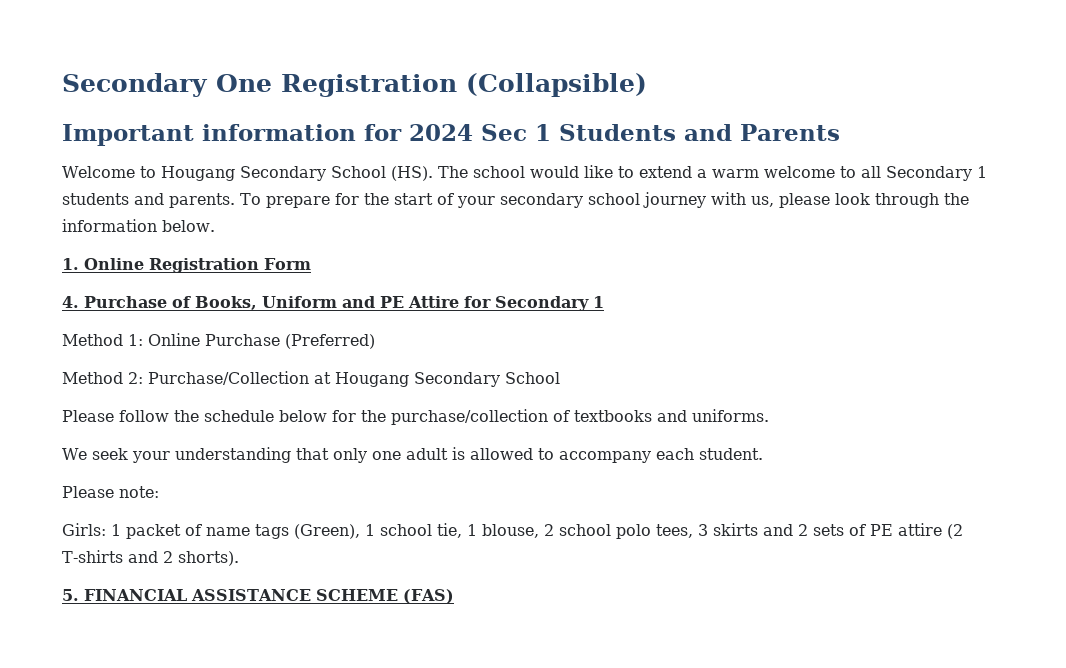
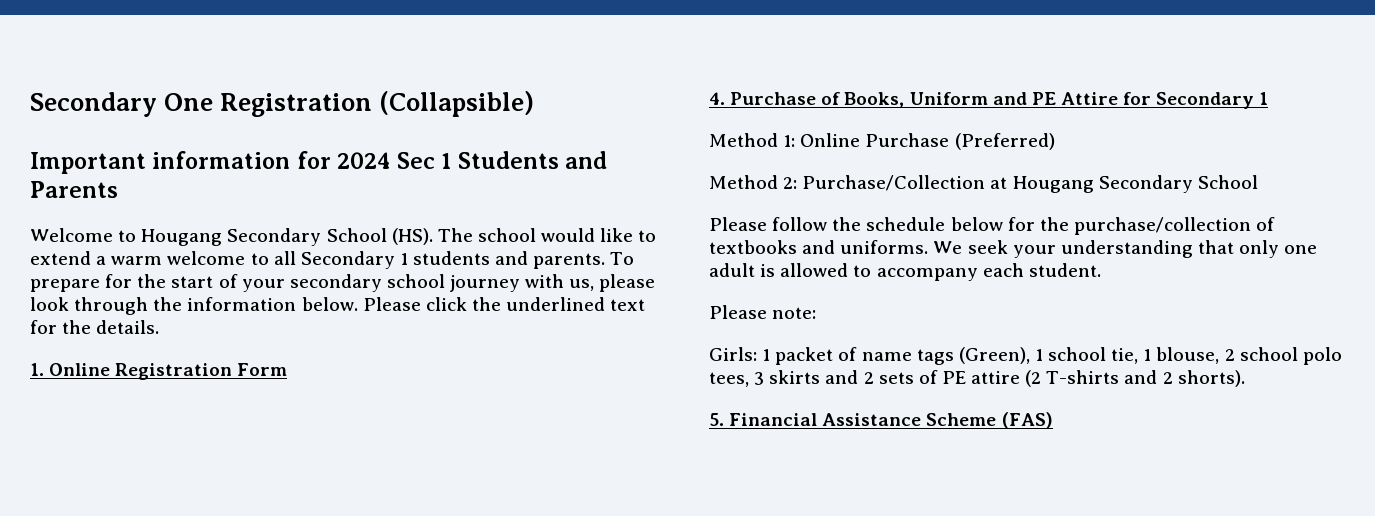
+ Please click the underlined text for the details.
- Please follow the schedule below for the purchase/collection of textbooks and uniforms.
- We seek your understanding that only one adult is allowed to accompany each student.
+ Please follow the schedule below for the purchase/collection of textbooks and uniforms. We seek your understanding that only one adult is allowed to accompany each student.
- 5. FINANCIAL ASSISTANCE SCHEME (FAS)
+ 5. Financial Assistance Scheme (FAS)

